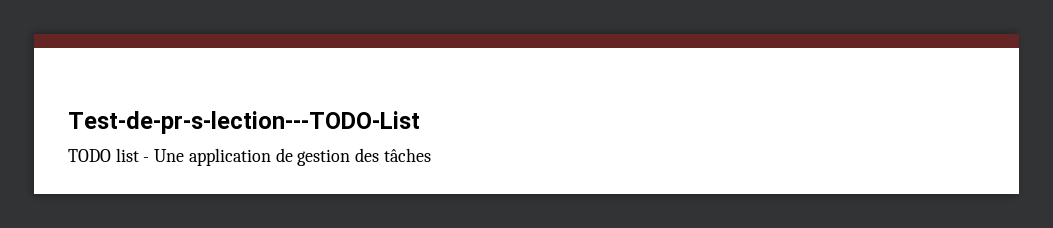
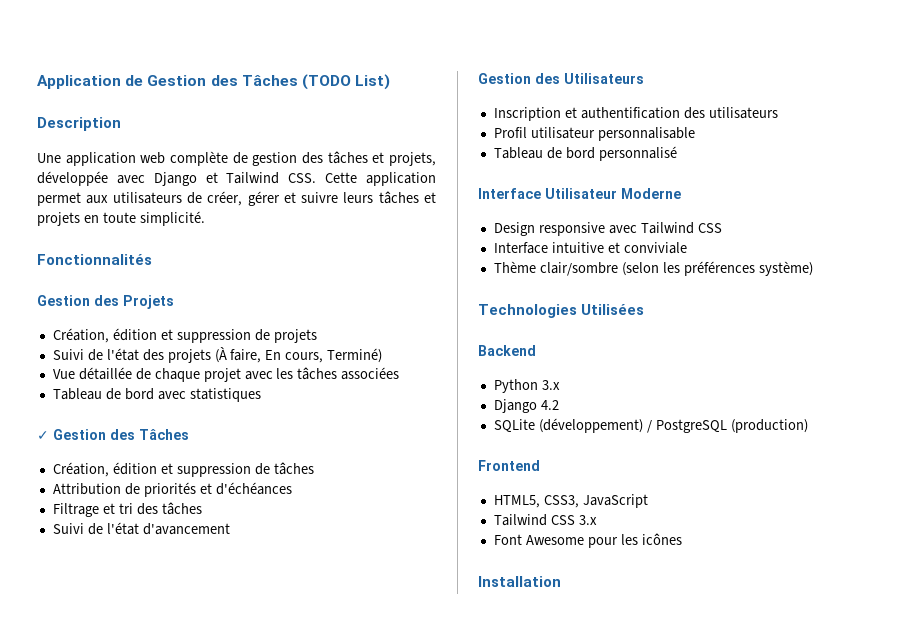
- Test-de-pr-s-lection---TODO-List
- TODO list - Une application de gestion des tâches
+ Application de Gestion des Tâches (TODO List)
+ Description
+ Une application web complète de gestion des tâches et projets, développée avec Django et Tailwind CSS. Cette application permet aux utilisateurs de créer, gérer et suivre leurs tâches et projets en toute simplicité.
+ Fonctionnalités
+ Gestion des Projets
+ Création, édition et suppression de projets
+ Suivi de l'état des projets (À faire, En cours, Terminé)
+ Vue détaillée de chaque projet avec les tâches associées
+ Tableau de bord avec statistiques
+ ✓ Gestion des Tâches
+ Création, édition et suppression de tâches
+ Attribution de priorités et d'échéances
+ Filtrage et tri des tâches
+ Suivi de l'état d'avancement
+ Gestion des Utilisateurs
+ Inscription et authentification des utilisateurs
+ Profil utilisateur personnalisable
+ Tableau de bord personnalisé
+ Interface Utilisateur Moderne
+ Design responsive avec Tailwind CSS
+ Interface intuitive et conviviale
+ Thème clair/sombre (selon les préférences système)
+ Technologies Utilisées
+ Backend
+ Python 3.x
+ Django 4.2
+ SQLite (développement) / PostgreSQL (production)
+ Frontend
+ HTML5, CSS3, JavaScript
+ Tailwind CSS 3.x
+ Font Awesome pour les icônes
+ Installation

